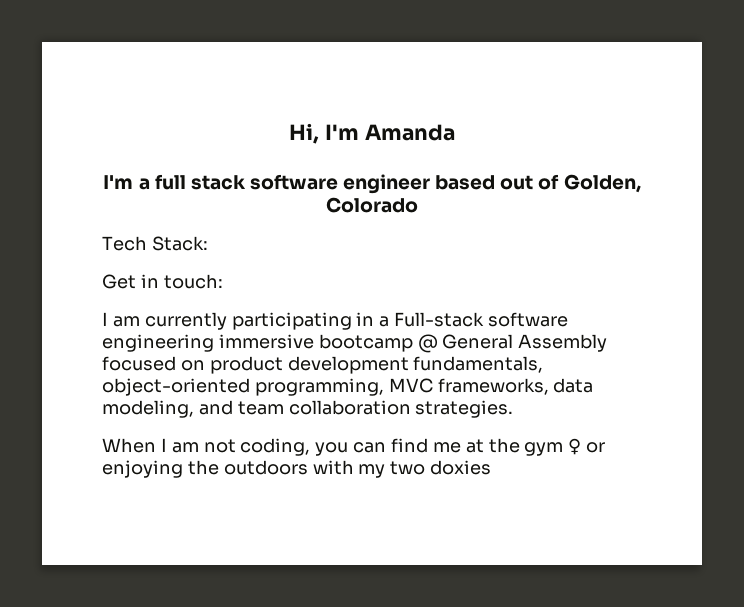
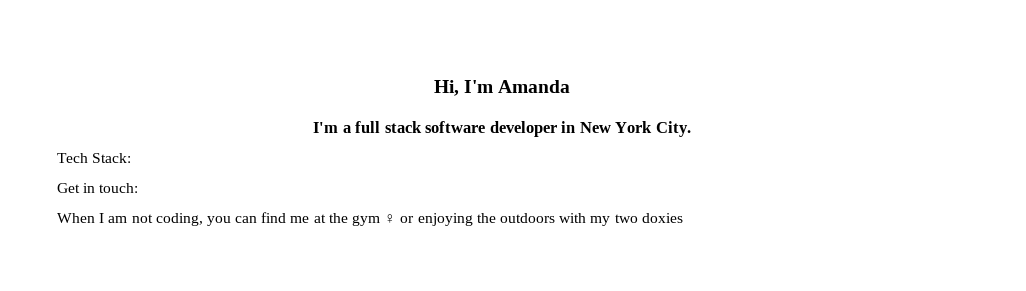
- I'm a full stack software engineer based out of Golden, Colorado
+ I'm a full stack software developer in New York City.
- I am currently participating in a Full-stack software engineering immersive bootcamp @ General Assembly focused on product development fundamentals, object-oriented programming, MVC frameworks, data modeling, and team collaboration strategies.

